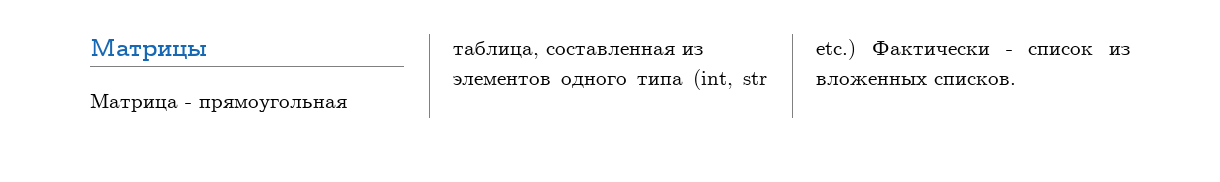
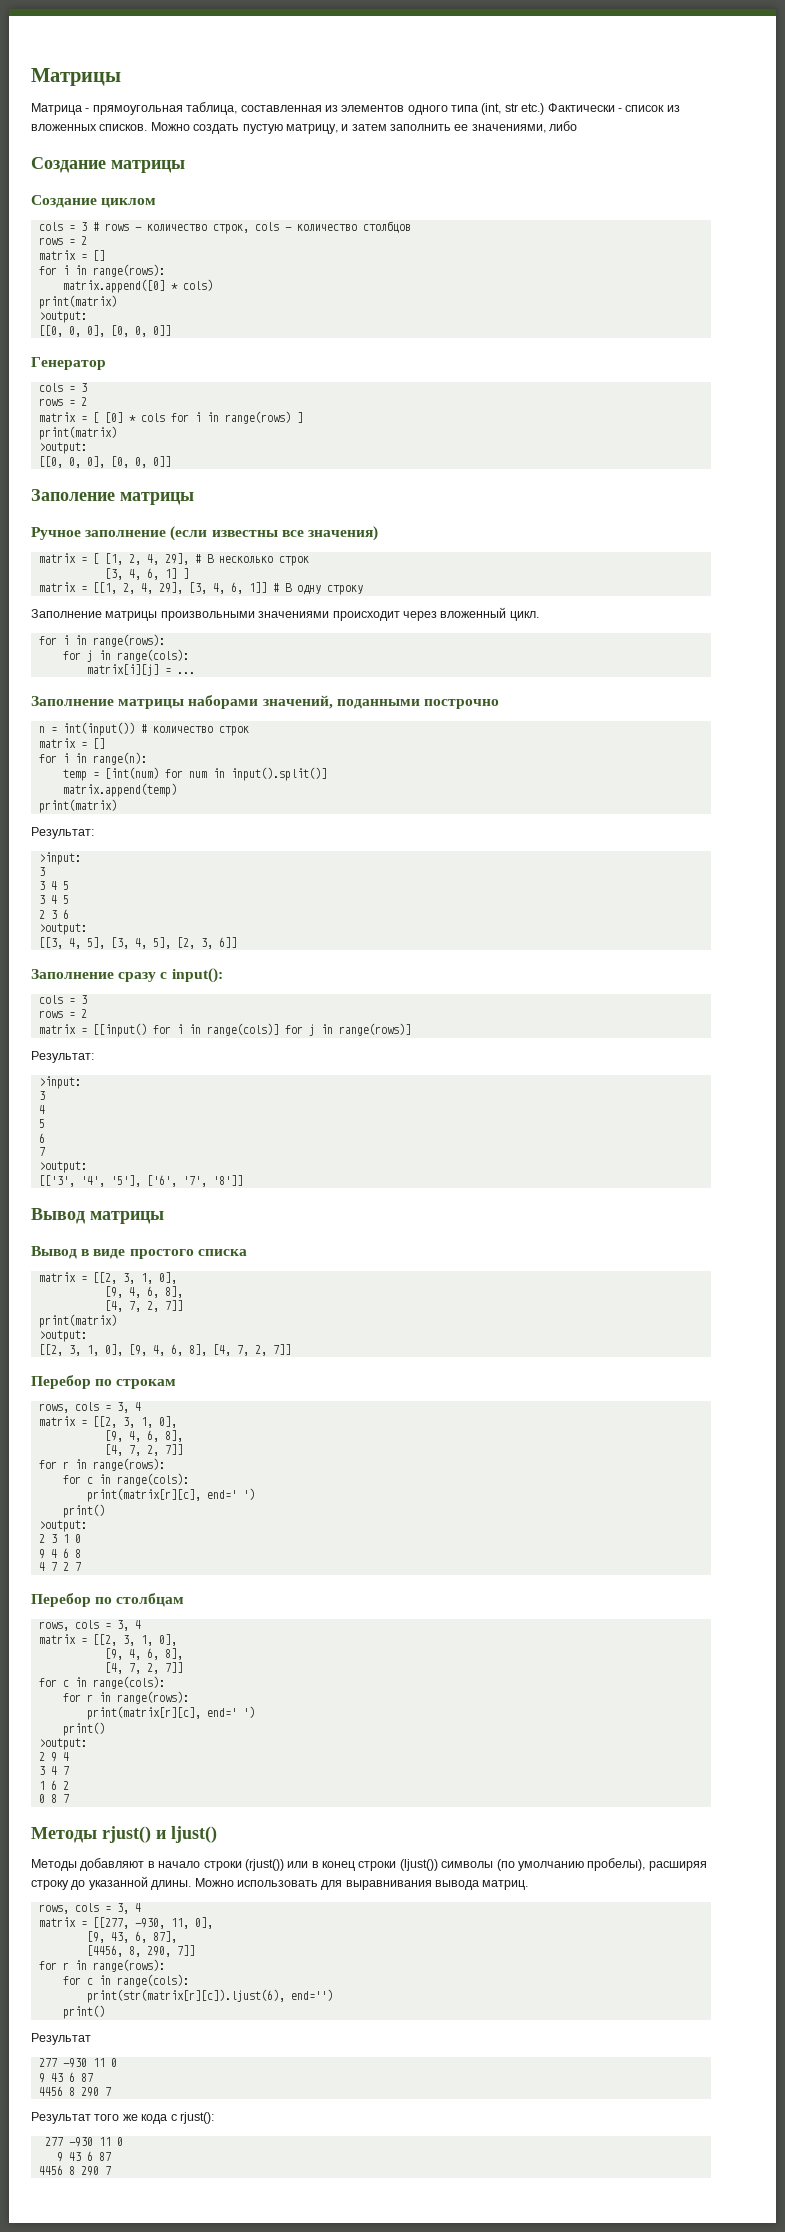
+ Можно создать пустую матрицу, и затем заполнить ее значениями, либо
+ Создание матрицы
+ Создание циклом
+ cols = 3 # rows - количество строк, cols - количество столбцов
+ rows = 2
+ matrix = []
+ for i in range(rows):
+ matrix.append([0] * cols)
+ print(matrix)
+ >output:
+ [[0, 0, 0], [0, 0, 0]]
+ Генератор
+ cols = 3
+ rows = 2
+ matrix = [ [0] * cols for i in range(rows) ]
+ print(matrix)
+ >output:
+ [[0, 0, 0], [0, 0, 0]]
+ Заполение матрицы
+ Ручное заполнение (если известны все значения)
+ matrix = [ [1, 2, 4, 29], # В несколько строк
+ [3, 4, 6, 1] ]
+ matrix = [[1, 2, 4, 29], [3, 4, 6, 1]] # В одну строку
+ Заполнение матрицы произвольными значениями происходит через вложенный цикл.
+ for i in range(rows):
+ for j in range(cols):
+ matrix[i][j] = ...
+ Заполнение матрицы наборами значений, поданными построчно
+ n = int(input()) # количество строк
+ matrix = []
+ for i in range(n):
+ temp = [int(num) for num in input().split()]
+ matrix.append(temp)
+ print(matrix)
+ Результат:
+ >input:
+ 3
+ 3 4 5
+ 3 4 5
+ 2 3 6
+ >output:
+ [[3, 4, 5], [3, 4, 5], [2, 3, 6]]
+ Заполнение сразу с input():
+ cols = 3
+ rows = 2
+ matrix = [[input() for i in range(cols)] for j in range(rows)]
+ Результат:
+ >input:
+ 3
+ 4
+ 5
+ 6
+ 7
+ >output:
+ [['3', '4', '5'], ['6', '7', '8']]
+ Вывод матрицы
+ Вывод в виде простого списка
+ matrix = [[2, 3, 1, 0],
+ [9, 4, 6, 8],
+ [4, 7, 2, 7]]
+ print(matrix)
+ >output:
+ [[2, 3, 1, 0], [9, 4, 6, 8], [4, 7, 2, 7]]
+ Перебор по строкам
+ rows, cols = 3, 4
+ matrix = [[2, 3, 1, 0],
+ [9, 4, 6, 8],
+ [4, 7, 2, 7]]
+ for r in range(rows):
+ for c in range(cols):
+ print(matrix[r][c], end=' ')
+ print()
+ >output:
+ 2 3 1 0
+ 9 4 6 8
+ 4 7 2 7
+ Перебор по столбцам
+ rows, cols = 3, 4
+ matrix = [[2, 3, 1, 0],
+ [9, 4, 6, 8],
+ [4, 7, 2, 7]]
+ for c in range(cols):
+ for r in range(rows):
+ print(matrix[r][c], end=' ')
+ print()
+ >output:
+ 2 9 4
+ 3 4 7
+ 1 6 2
+ 0 8 7
+ Методы rjust() и ljust()
+ Методы добавляют в начало строки (rjust()) или в конец строки (ljust()) символы (по умолчанию пробелы), расширяя строку до указанной длины. Можно использовать для выравнивания вывода матриц.
+ rows, cols = 3, 4
+ matrix = [[277, -930, 11, 0],
+ [9, 43, 6, 87],
+ [4456, 8, 290, 7]]
+ for r in range(rows):
+ for c in range(cols):
+ print(str(matrix[r][c]).ljust(6), end='')
+ print()
+ Результат
+ 277 -930 11 0
+ 9 43 6 87
+ 4456 8 290 7
+ Результат того же кода с rjust():
+ 277 -930 11 0
+ 9 43 6 87
+ 4456 8 290 7

